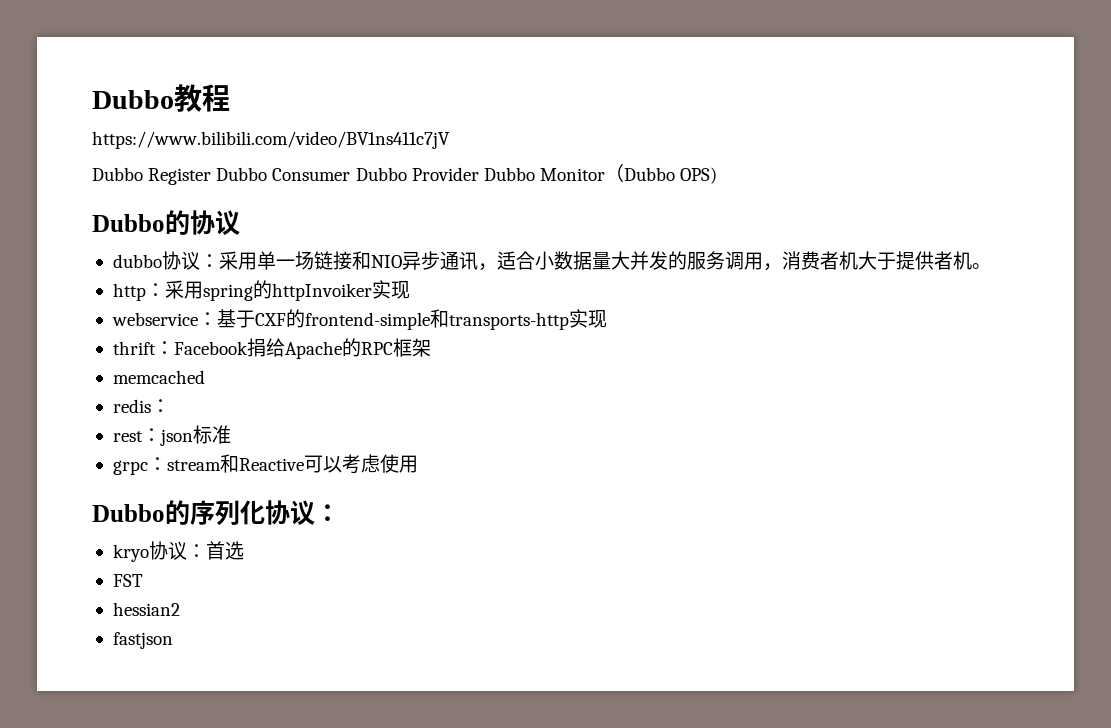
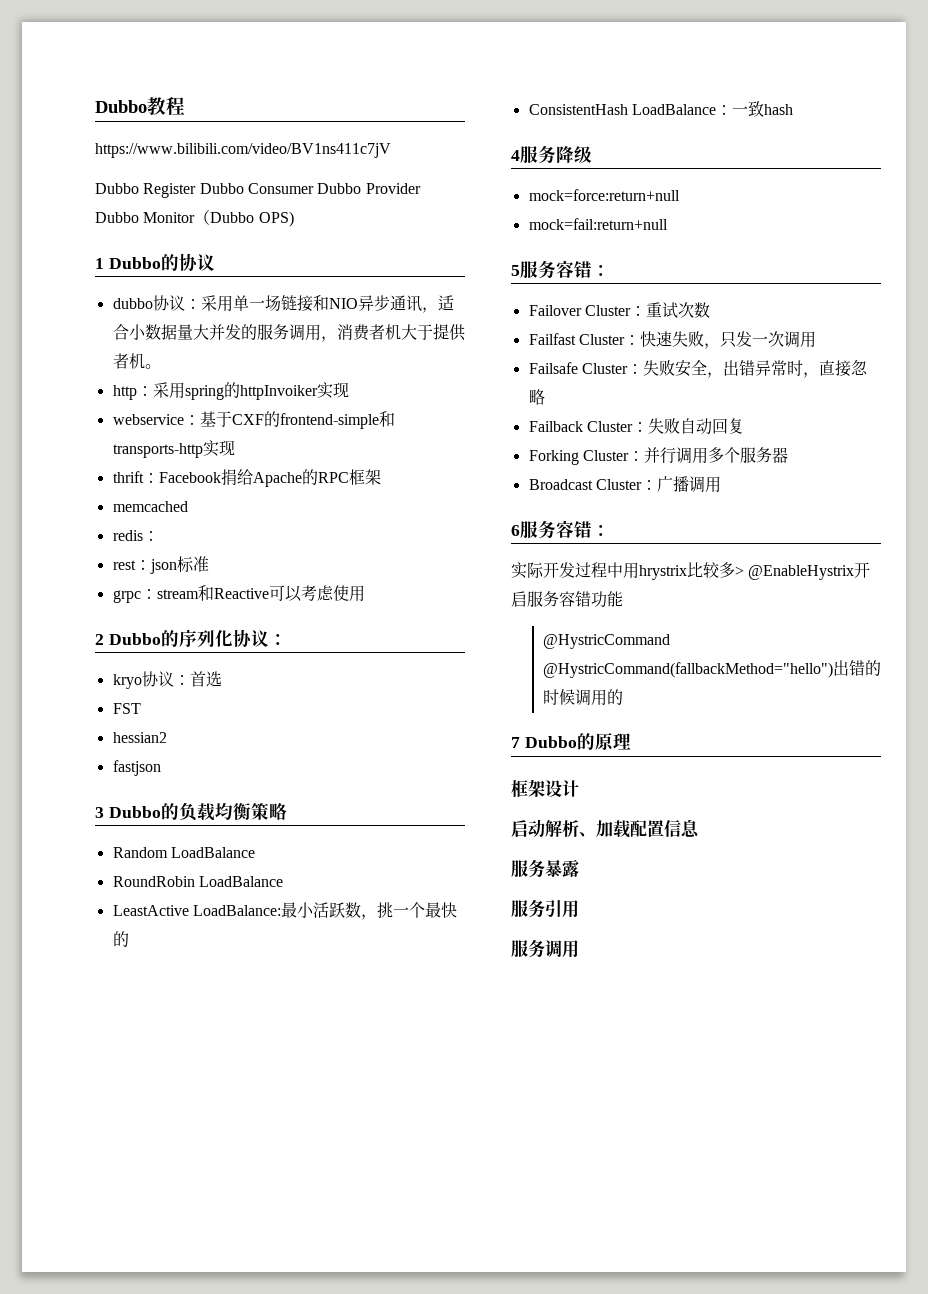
- Dubbo的协议
+ 1 Dubbo的协议
- Dubbo的序列化协议：
+ 2 Dubbo的序列化协议：
+ 3 Dubbo的负载均衡策略
+ Random LoadBalance
+ RoundRobin LoadBalance
+ LeastActive LoadBalance:最小活跃数，挑一个最快的
+ ConsistentHash LoadBalance：一致hash
+ 4服务降级
+ mock=force:return+null
+ mock=fail:return+null
+ 5服务容错：
+ Failover Cluster：重试次数
+ Failfast Cluster：快速失败，只发一次调用
+ Failsafe Cluster：失败安全，出错异常时，直接忽略
+ Failback Cluster：失败自动回复
+ Forking Cluster：并行调用多个服务器
+ Broadcast Cluster：广播调用
+ 6服务容错：
+ 实际开发过程中用hrystrix比较多> @EnableHystrix开启服务容错功能
+ @HystricCommand @HystricCommand(fallbackMethod="hello")出错的时候调用的
+ 7 Dubbo的原理
+ 框架设计
+ 启动解析、加载配置信息
+ 服务暴露
+ 服务引用
+ 服务调用

